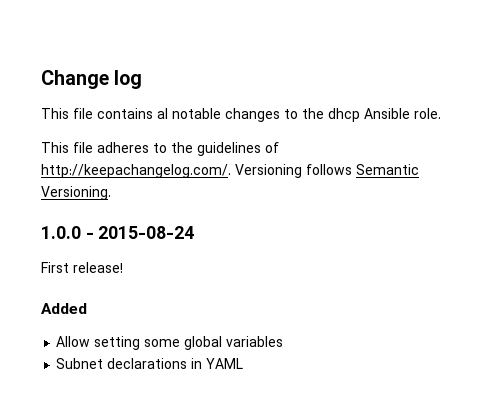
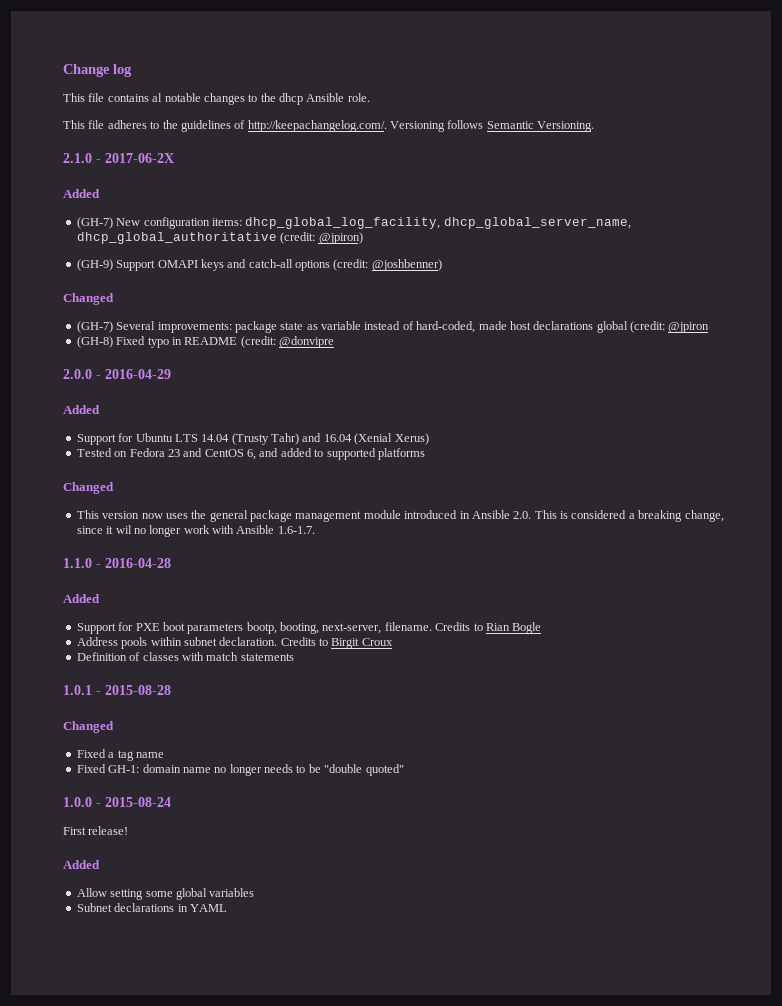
+ 2.1.0 - 2017-06-2X
+ Added
+ (GH-7) New configuration items: dhcp_global_log_facility, dhcp_global_server_name, dhcp_global_authoritative (credit: @jpiron)
+ (GH-9) Support OMAPI keys and catch-all options (credit: @joshbenner)
+ Changed
+ (GH-7) Several improvements: package state as variable instead of hard-coded, made host declarations global (credit: @jpiron
+ (GH-8) Fixed typo in README (credit: @donvipre
+ 2.0.0 - 2016-04-29
+ Added
+ Support for Ubuntu LTS 14.04 (Trusty Tahr) and 16.04 (Xenial Xerus)
+ Tested on Fedora 23 and CentOS 6, and added to supported platforms
+ Changed
+ This version now uses the general package management module introduced in Ansible 2.0. This is considered a breaking change, since it wil no longer work with Ansible 1.6-1.7.
+ 1.1.0 - 2016-04-28
+ Added
+ Support for PXE boot parameters bootp, booting, next-server, filename. Credits to Rian Bogle
+ Address pools within subnet declaration. Credits to Birgit Croux
+ Definition of classes with match statements
+ 1.0.1 - 2015-08-28
+ Changed
+ Fixed a tag name
+ Fixed GH-1: domain name no longer needs to be "double quoted"

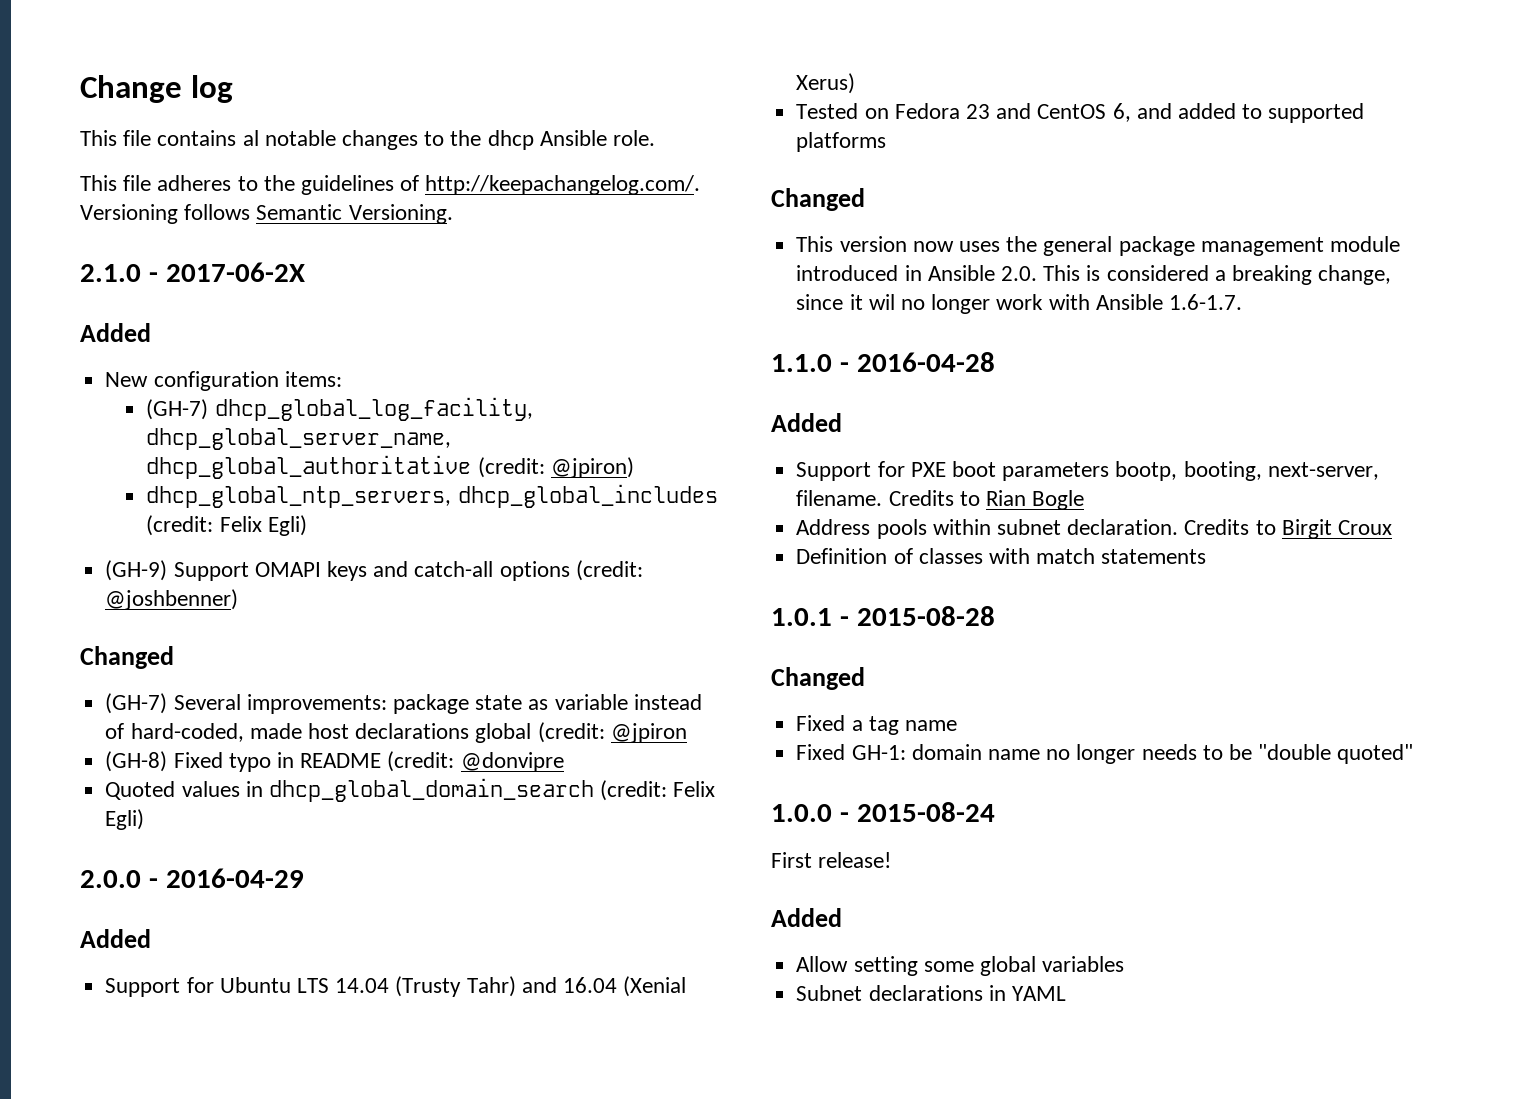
- (GH-7) New configuration items: dhcp_global_log_facility, dhcp_global_server_name, dhcp_global_authoritative (credit: @jpiron)
+ New configuration items:
+ (GH-7) dhcp_global_log_facility, dhcp_global_server_name, dhcp_global_authoritative (credit: @jpiron)
+ dhcp_global_ntp_servers, dhcp_global_includes (credit: Felix Egli)
+ Quoted values in dhcp_global_domain_search (credit: Felix Egli)

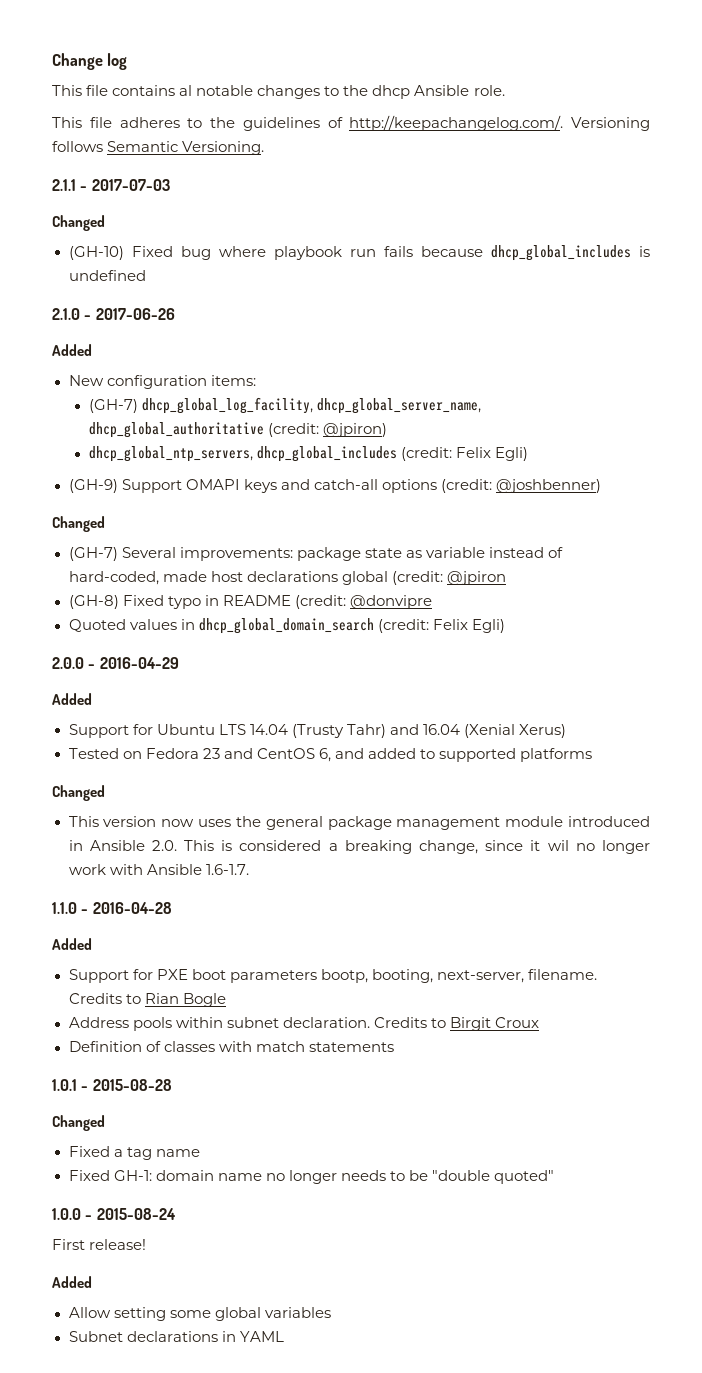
+ 2.1.1 - 2017-07-03
+ Changed
+ (GH-10) Fixed bug where playbook run fails because dhcp_global_includes is undefined
- 2.1.0 - 2017-06-2X
+ 2.1.0 - 2017-06-26

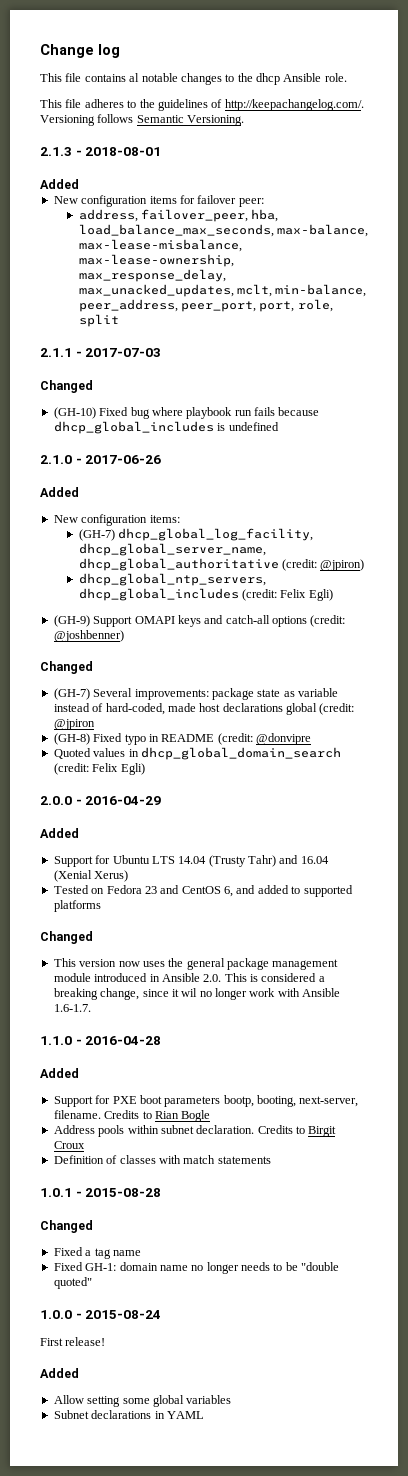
+ 2.1.3 - 2018-08-01
+ Added
+ New configuration items for failover peer:
+ address, failover_peer, hba, load_balance_max_seconds, max-balance, max-lease-misbalance, max-lease-ownership, max_response_delay, max_unacked_updates, mclt, min-balance, peer_address, peer_port, port, role, split

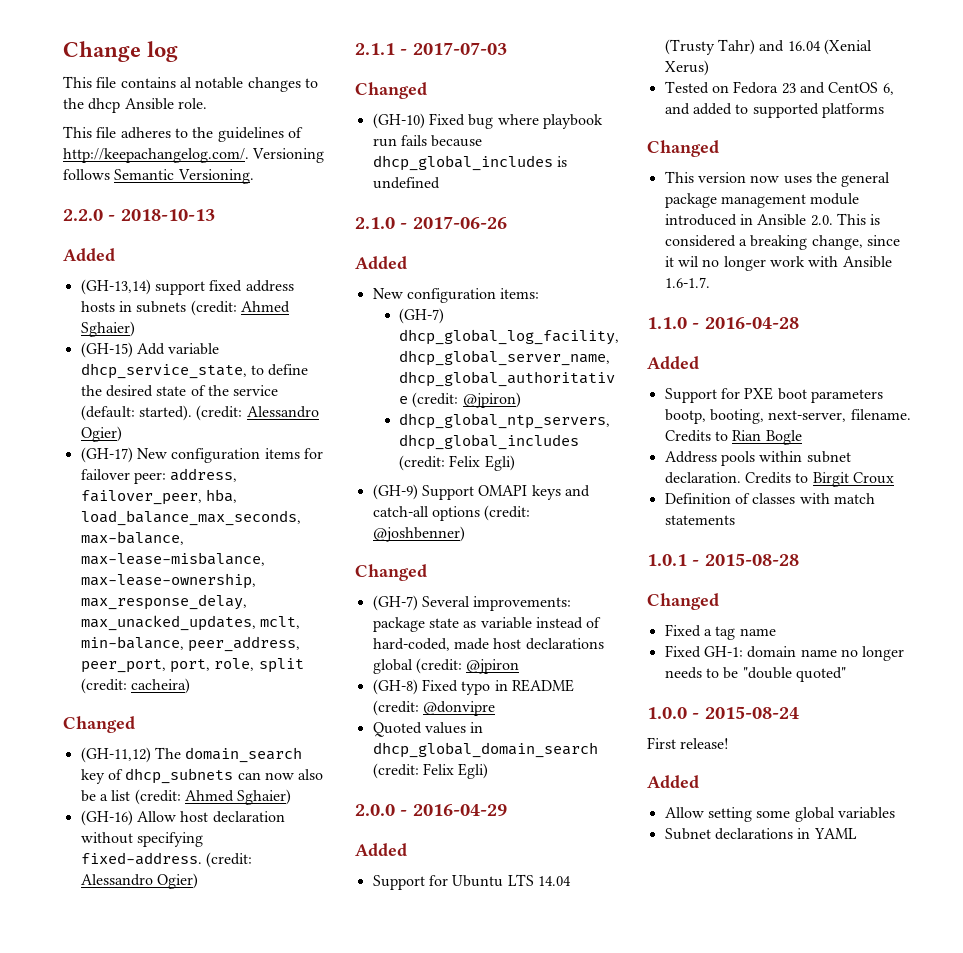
- 2.1.3 - 2018-08-01
+ 2.2.0 - 2018-10-13
  Added
- New configuration items for failover peer:
- address, failover_peer, hba, load_balance_max_seconds, max-balance, max-lease-misbalance, max-lease-ownership, max_response_delay, max_unacked_updates, mclt, min-balance, peer_address, peer_port, port, role, split
+ (GH-13,14) support fixed address hosts in subnets (credit: Ahmed Sghaier)
+ (GH-15) Add variable dhcp_service_state, to define the desired state of the service (default: started). (credit: Alessandro Ogier)
+ (GH-17) New configuration items for failover peer: address, failover_peer, hba, load_balance_max_seconds, max-balance, max-lease-misbalance, max-lease-ownership, max_response_delay, max_unacked_updates, mclt, min-balance, peer_address, peer_port, port, role, split (credit: cacheira)
+ Changed
+ (GH-11,12) The domain_search key of dhcp_subnets can now also be a list (credit: Ahmed Sghaier)
+ (GH-16) Allow host declaration without specifying fixed-address. (credit: Alessandro Ogier)

